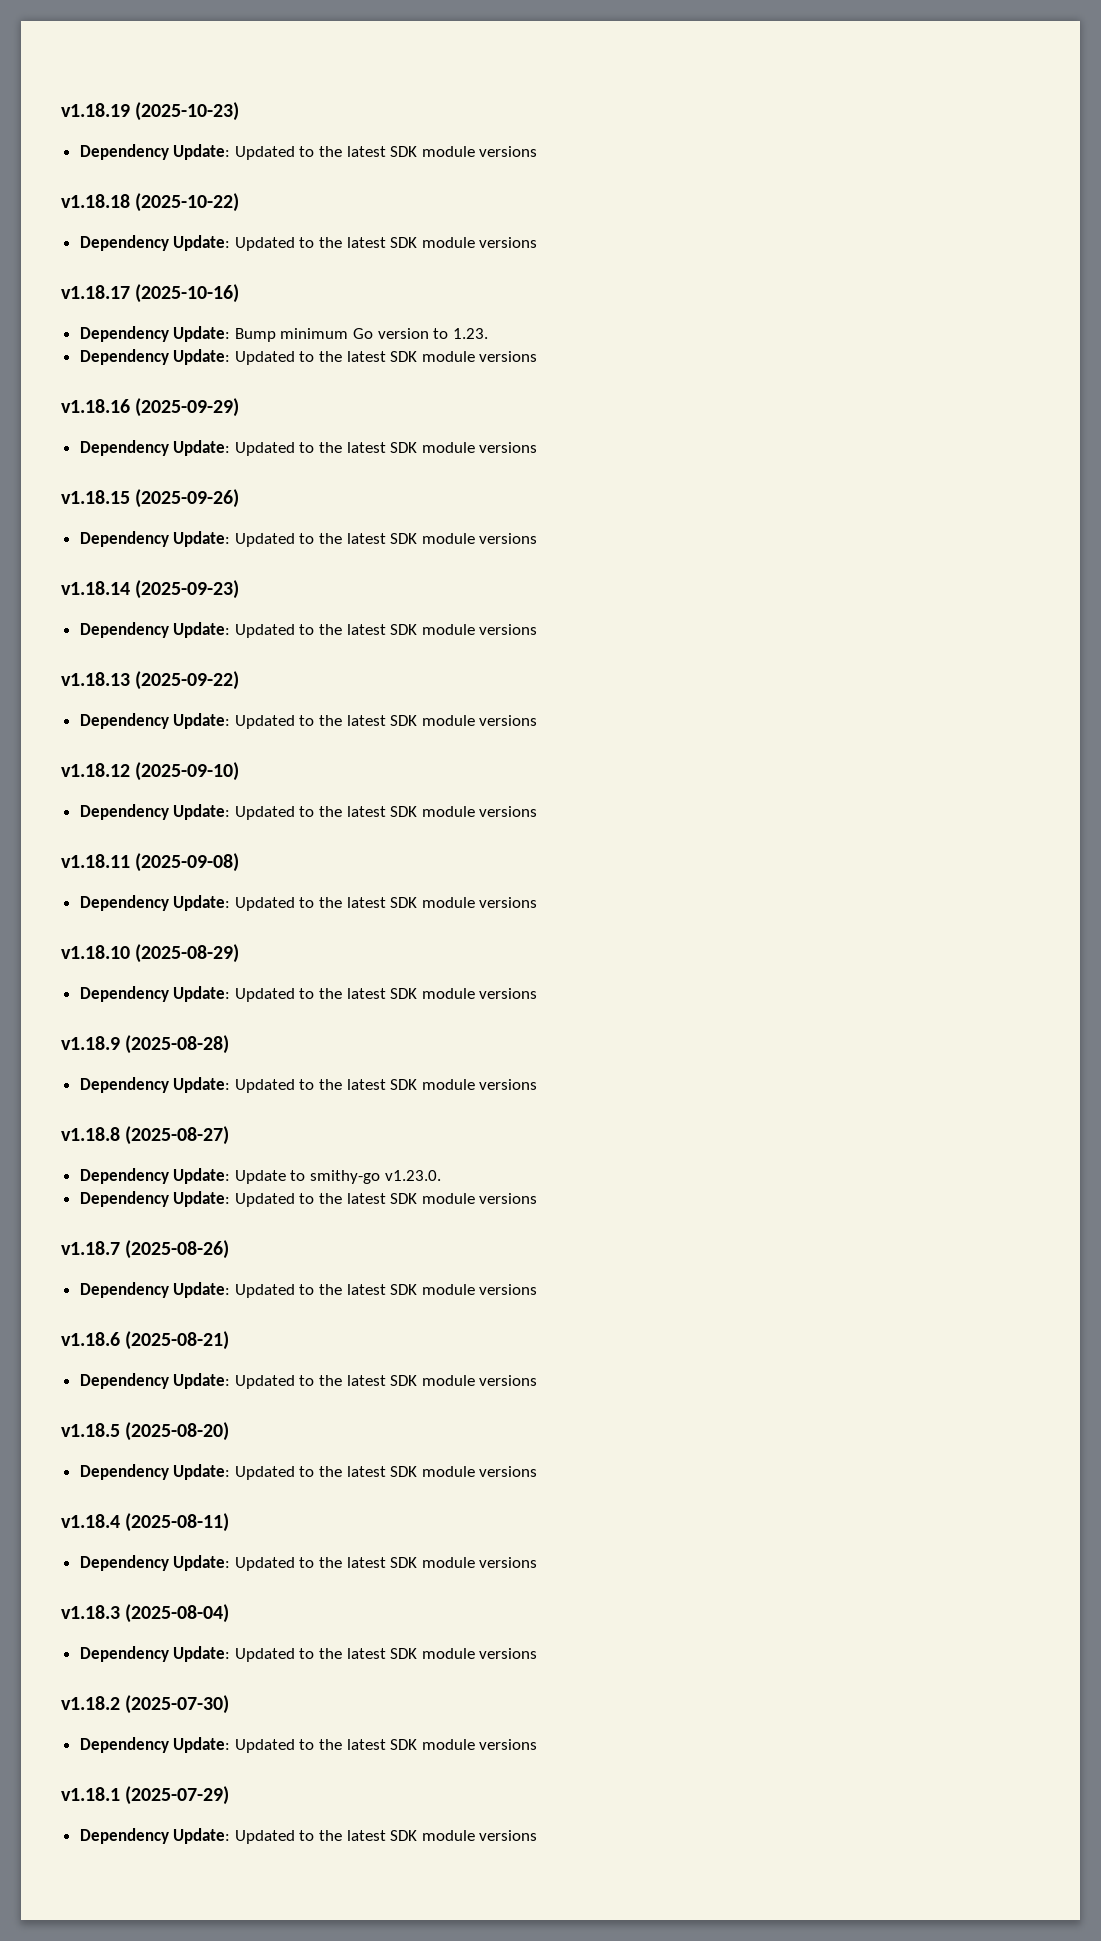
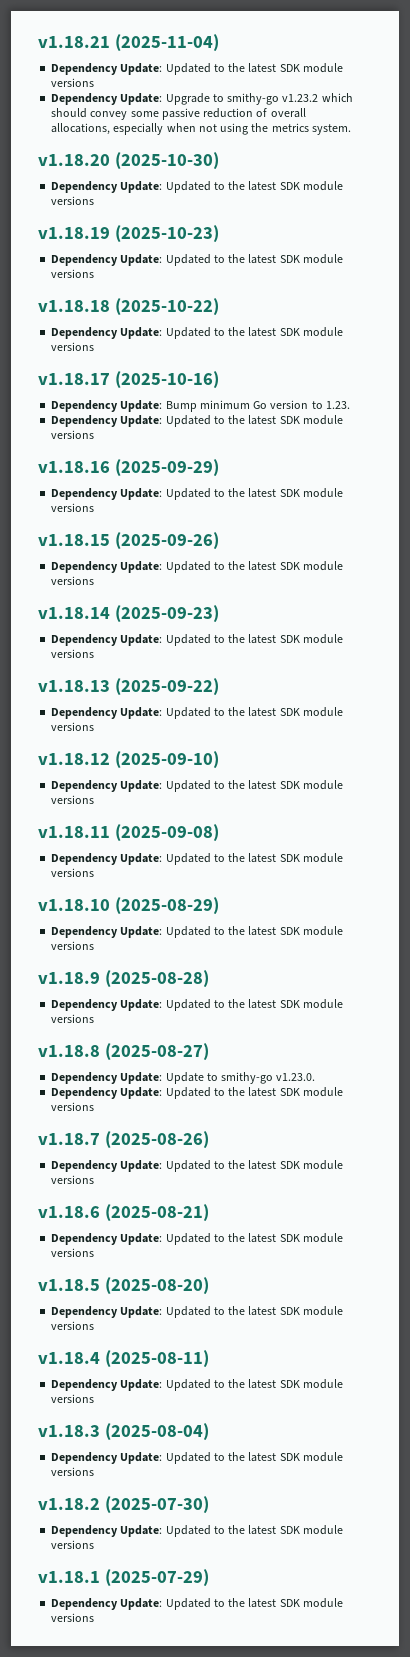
+ v1.18.21 (2025-11-04)
+ Dependency Update: Updated to the latest SDK module versions
+ Dependency Update: Upgrade to smithy-go v1.23.2 which should convey some passive reduction of overall allocations, especially when not using the metrics system.
+ v1.18.20 (2025-10-30)
+ Dependency Update: Updated to the latest SDK module versions

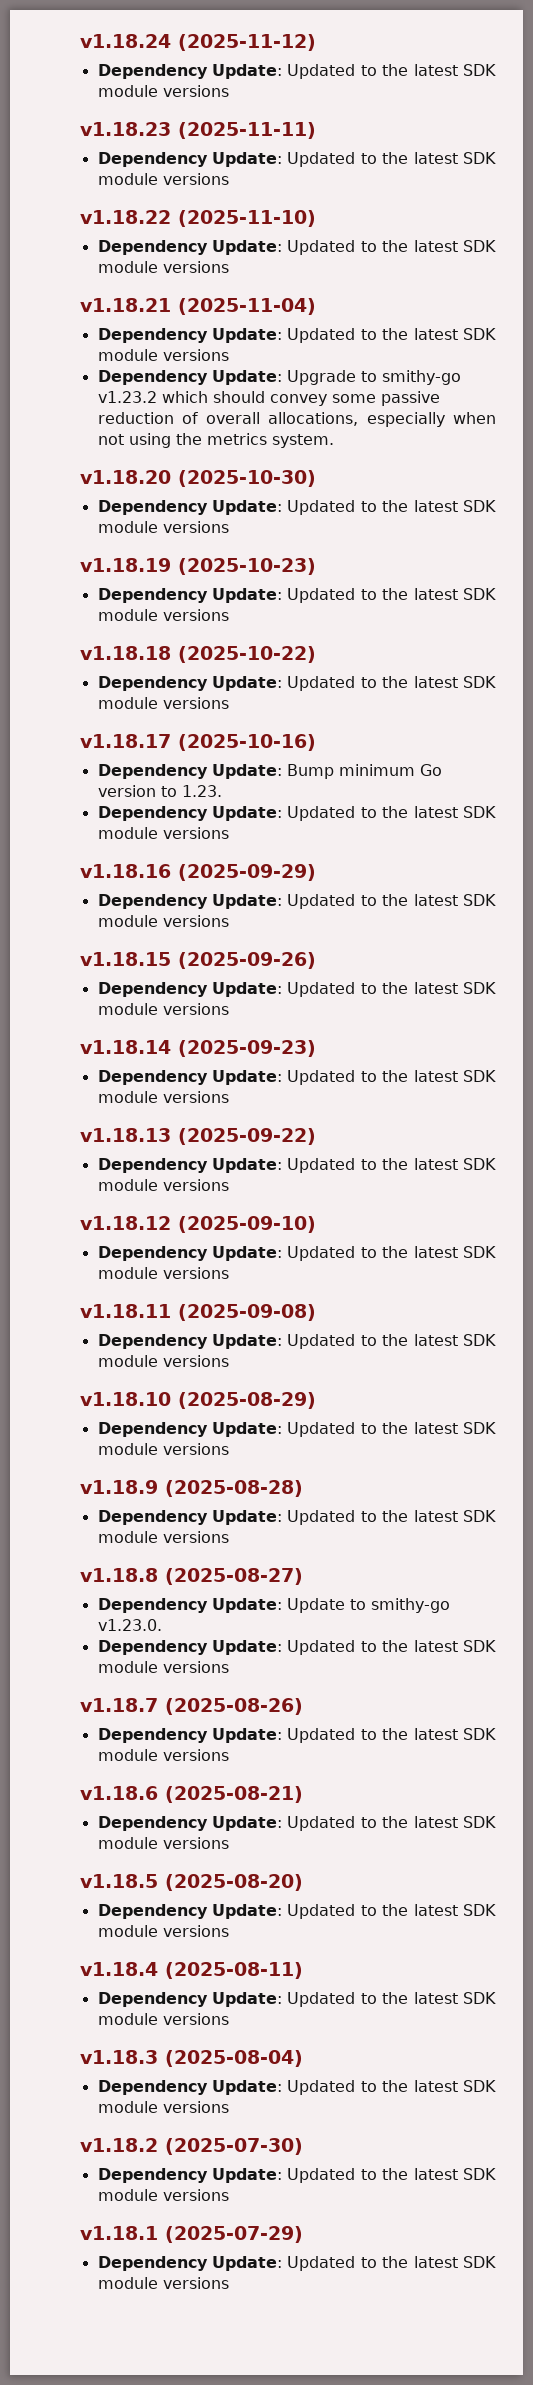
+ v1.18.24 (2025-11-12)
+ Dependency Update: Updated to the latest SDK module versions
+ v1.18.23 (2025-11-11)
+ Dependency Update: Updated to the latest SDK module versions
+ v1.18.22 (2025-11-10)
+ Dependency Update: Updated to the latest SDK module versions

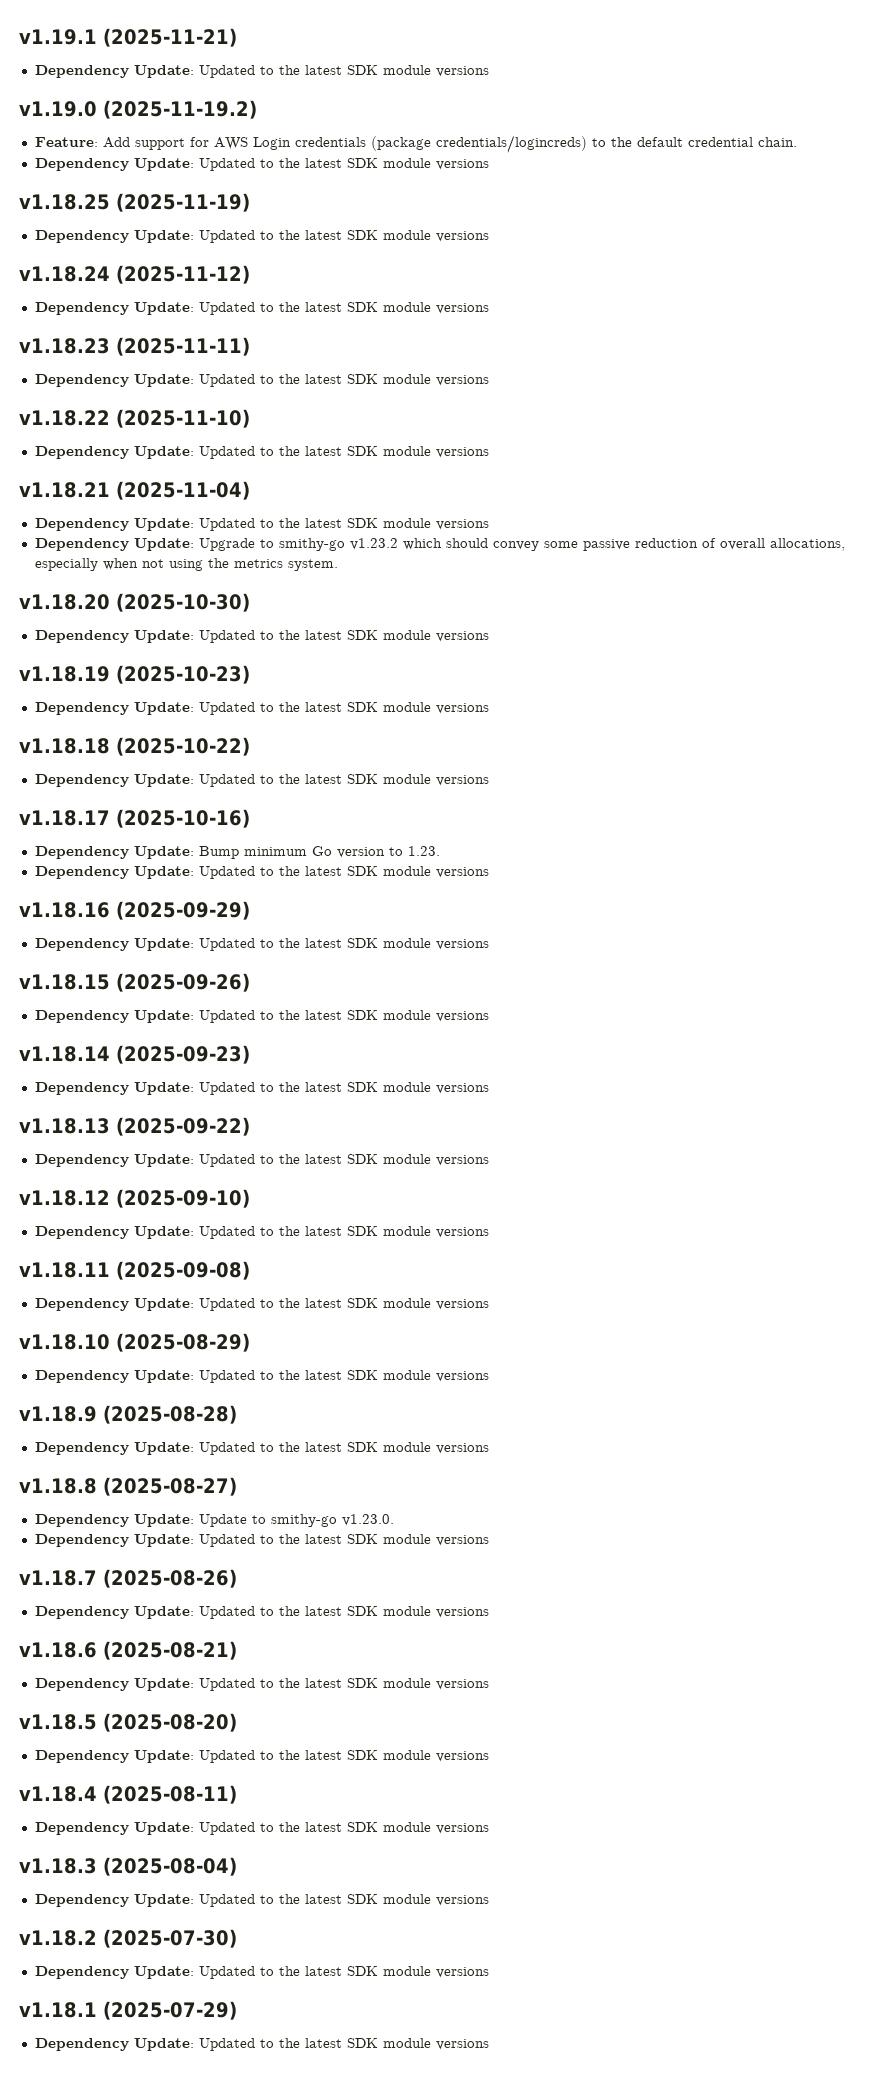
+ v1.19.1 (2025-11-21)
+ Dependency Update: Updated to the latest SDK module versions
+ v1.19.0 (2025-11-19.2)
+ Feature: Add support for AWS Login credentials (package credentials/logincreds) to the default credential chain.
+ Dependency Update: Updated to the latest SDK module versions
+ v1.18.25 (2025-11-19)
+ Dependency Update: Updated to the latest SDK module versions

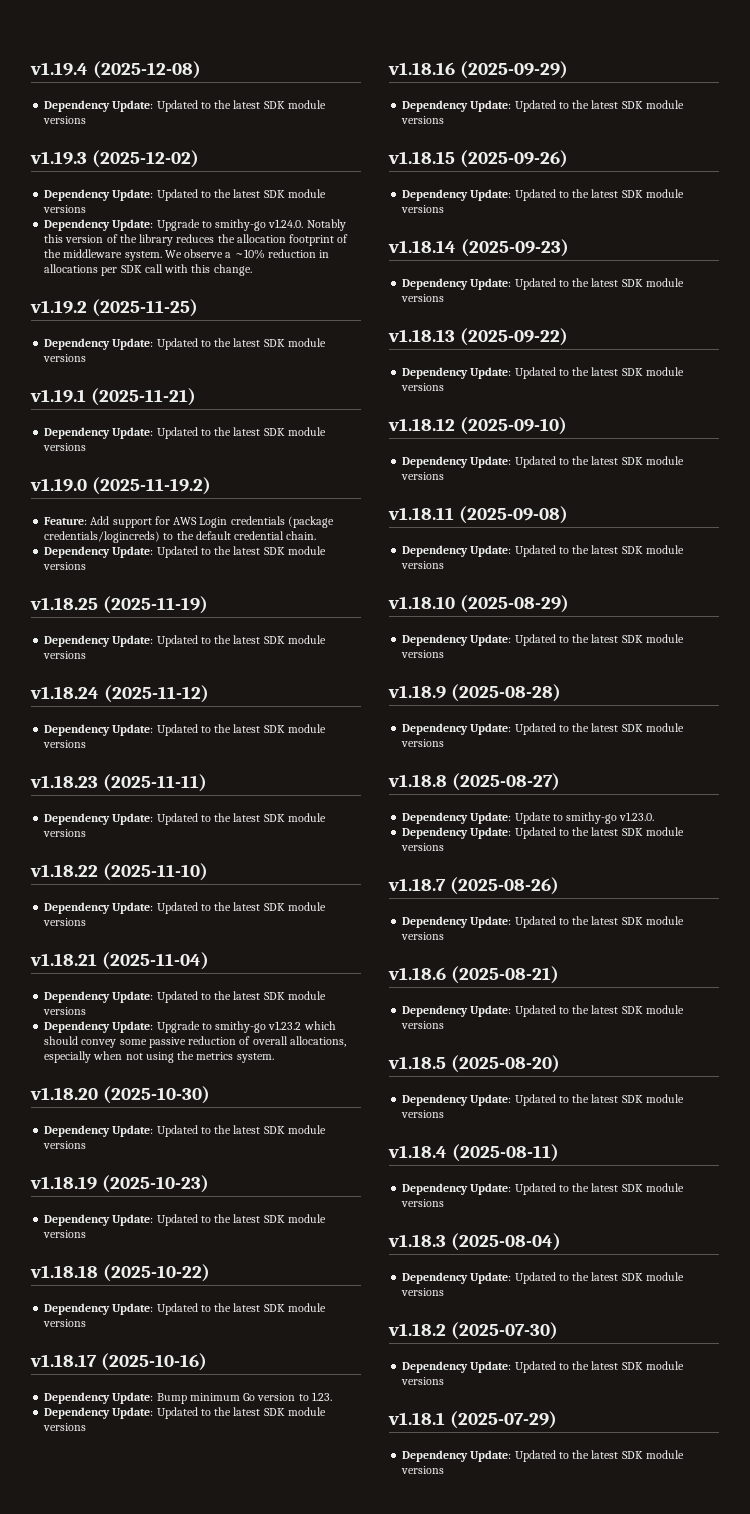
+ v1.19.4 (2025-12-08)
+ Dependency Update: Updated to the latest SDK module versions
+ v1.19.3 (2025-12-02)
+ Dependency Update: Updated to the latest SDK module versions
+ Dependency Update: Upgrade to smithy-go v1.24.0. Notably this version of the library reduces the allocation footprint of the middleware system. We observe a ~10% reduction in allocations per SDK call with this change.
+ v1.19.2 (2025-11-25)
+ Dependency Update: Updated to the latest SDK module versions

